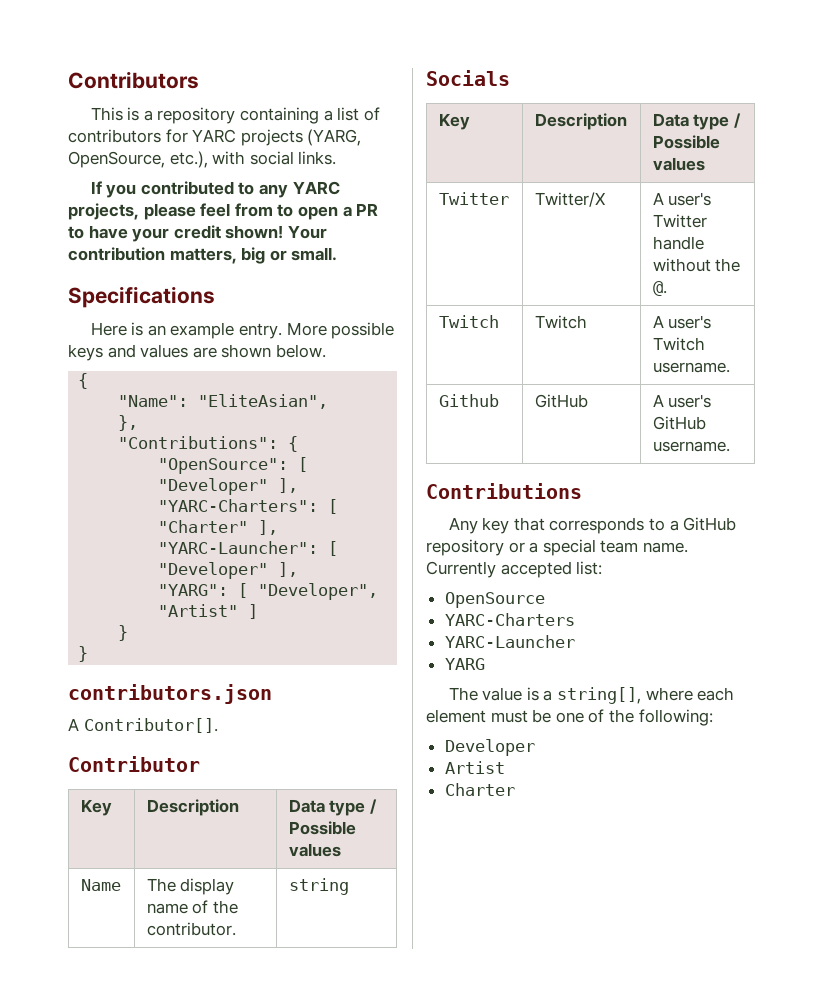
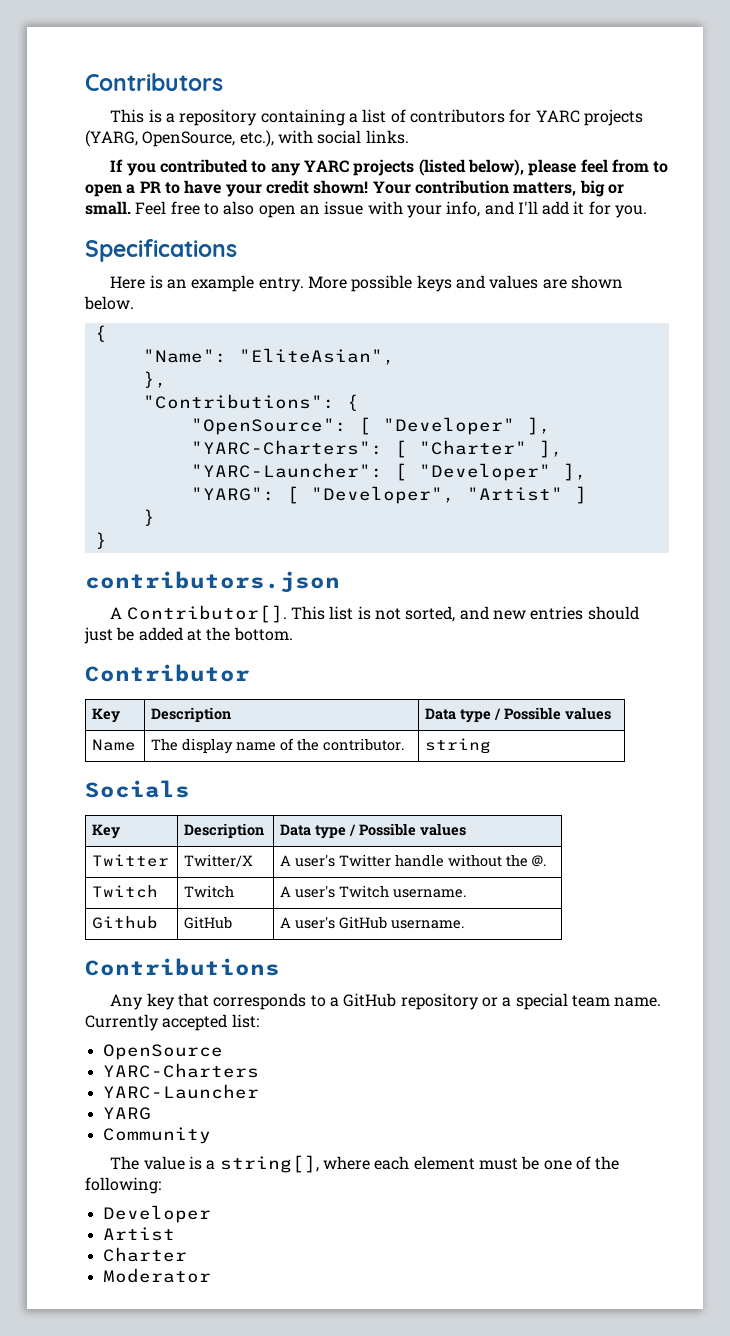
- If you contributed to any YARC projects, please feel from to open a PR to have your credit shown!
+ If you contributed to any YARC projects (listed below), please feel from to open a PR to have your credit shown!
+ Feel free to also open an issue with your info, and I'll add it for you.
+ This list is not sorted, and new entries should just be added at the bottom.
+ Community
+ Moderator

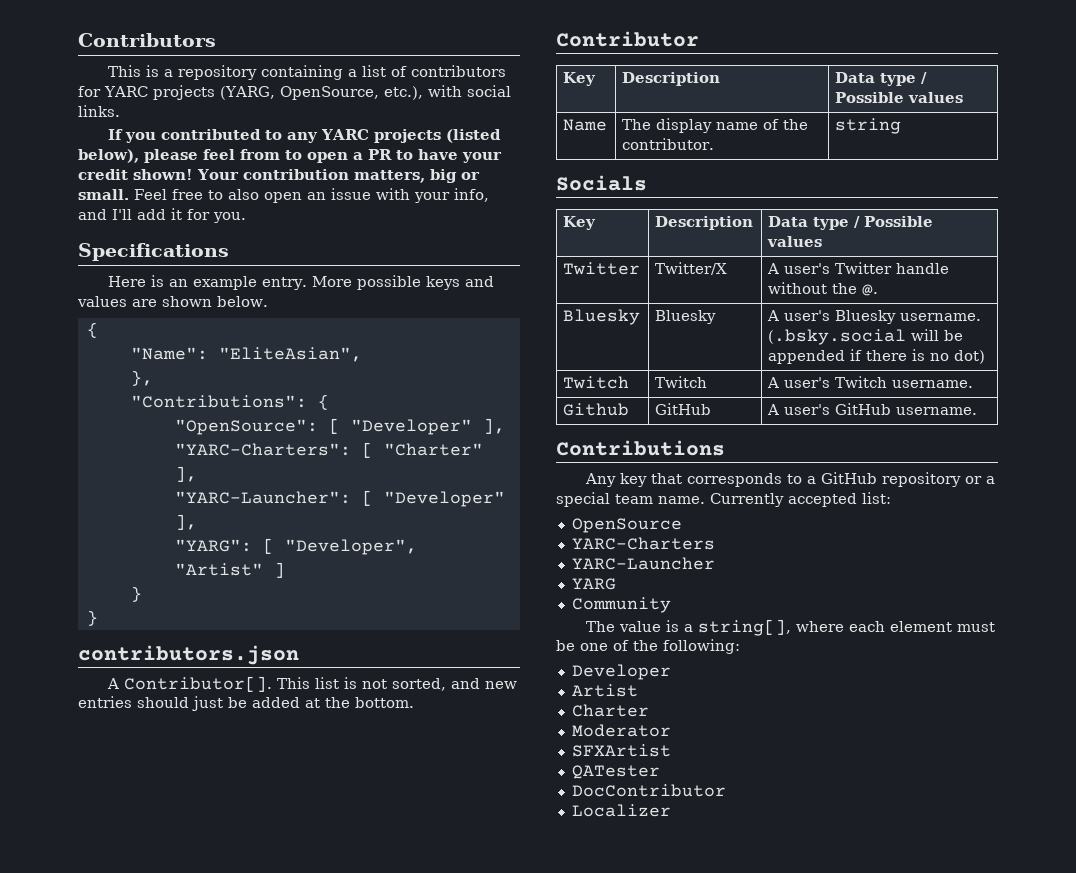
+ Bluesky | Bluesky | A user's Bluesky username. (.bsky.social will be appended if there is no dot)
+ SFXArtist
+ QATester
+ DocContributor
+ Localizer

